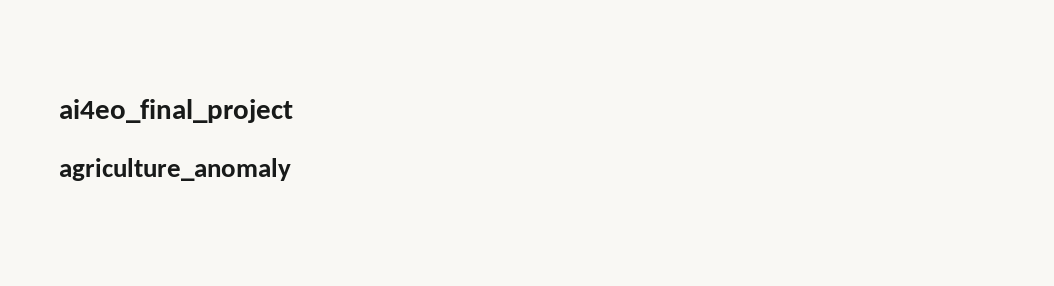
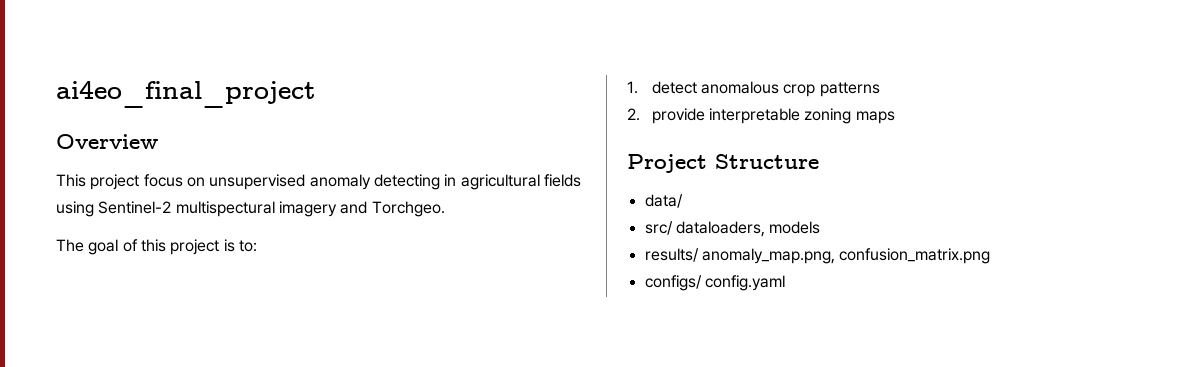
- agriculture_anomaly
+ Overview
+ This project focus on unsupervised anomaly detecting in agricultural fields using Sentinel-2 multispectural imagery and Torchgeo.
+ The goal of this project is to:
+ 1. detect anomalous crop patterns
+ 2. provide interpretable zoning maps
+ Project Structure
+ data/
+ src/ dataloaders, models
+ results/ anomaly_map.png, confusion_matrix.png
+ configs/ config.yaml

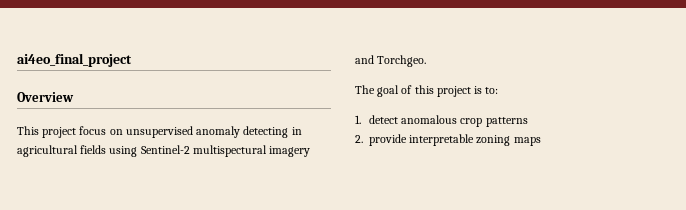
- Project Structure
- data/
- src/ dataloaders, models
- results/ anomaly_map.png, confusion_matrix.png
- configs/ config.yaml

